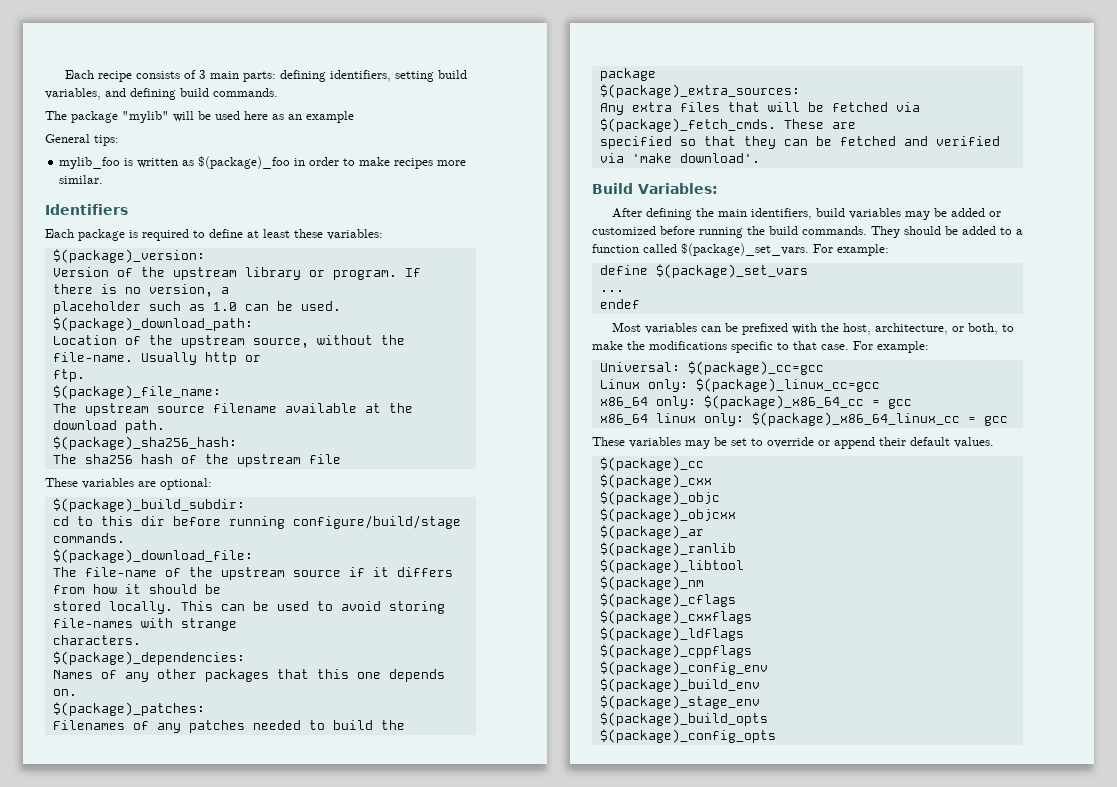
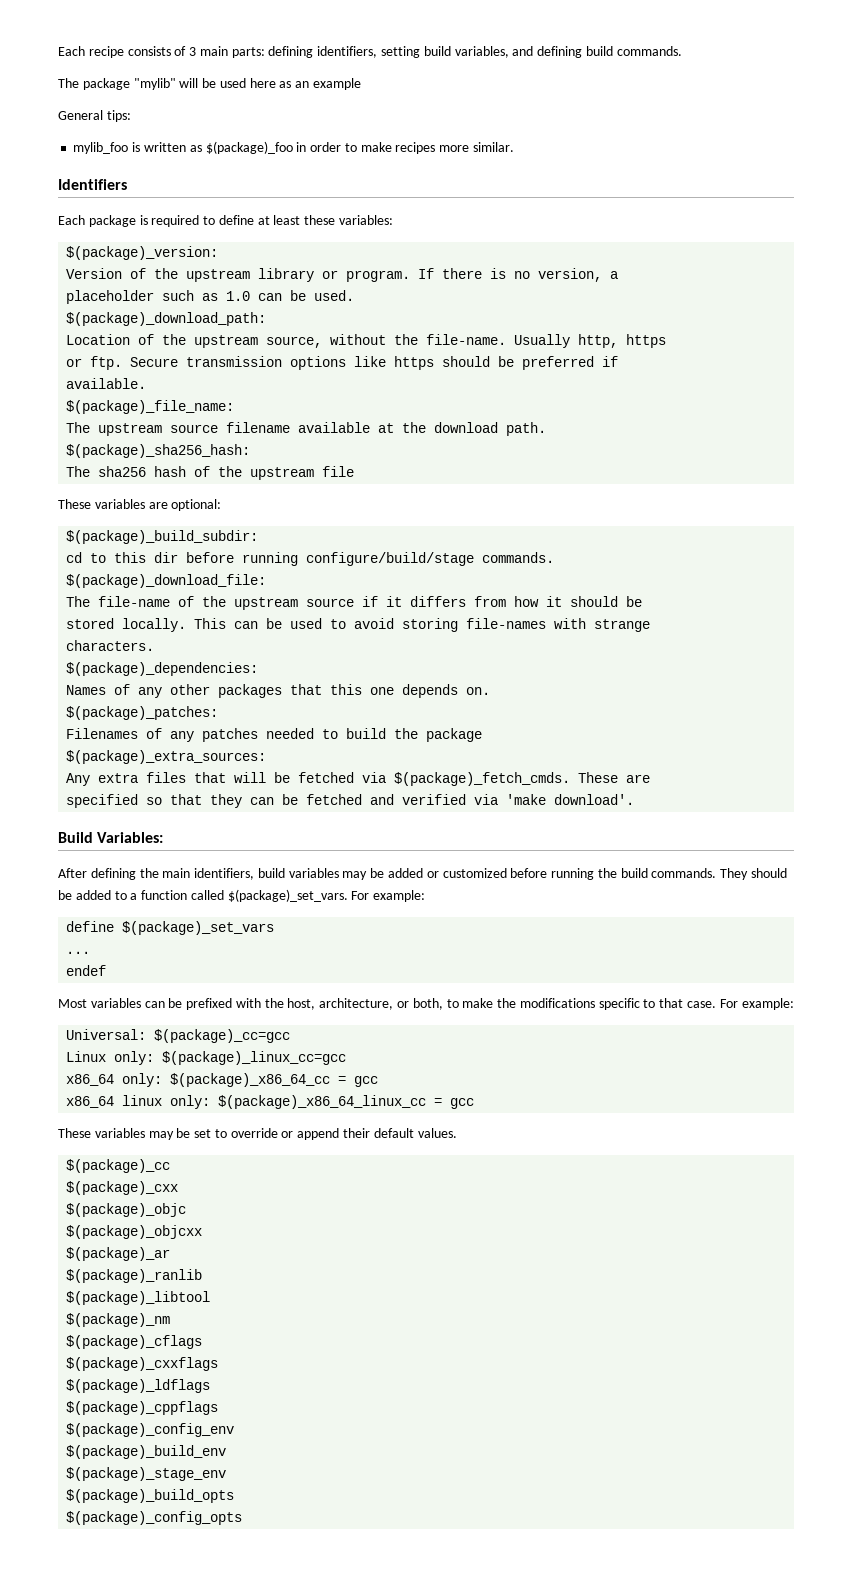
- Usually http or
- ftp.
+ Usually http, https
+ or ftp. Secure transmission options like https should be preferred if
+ available.

